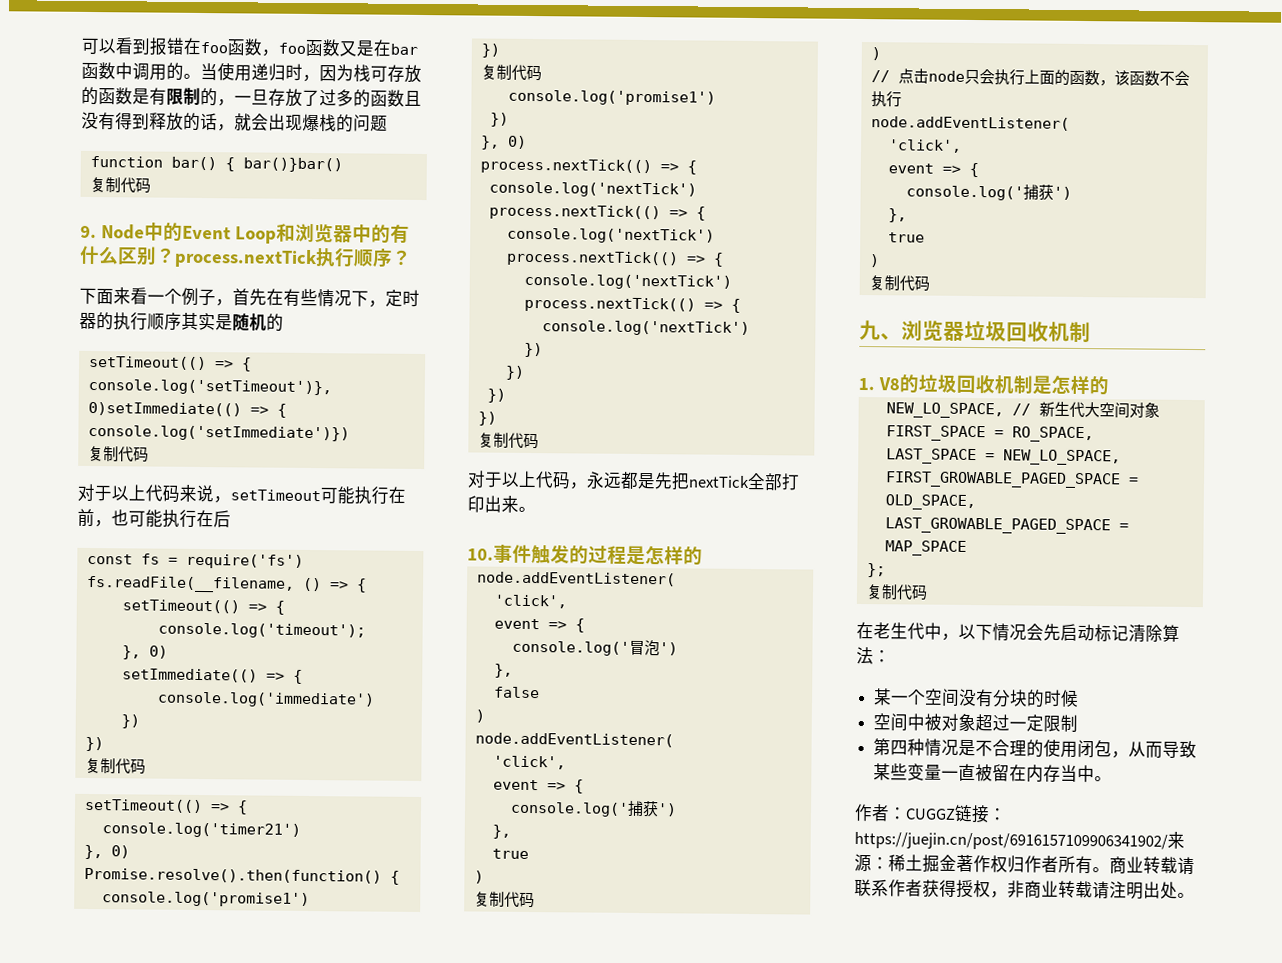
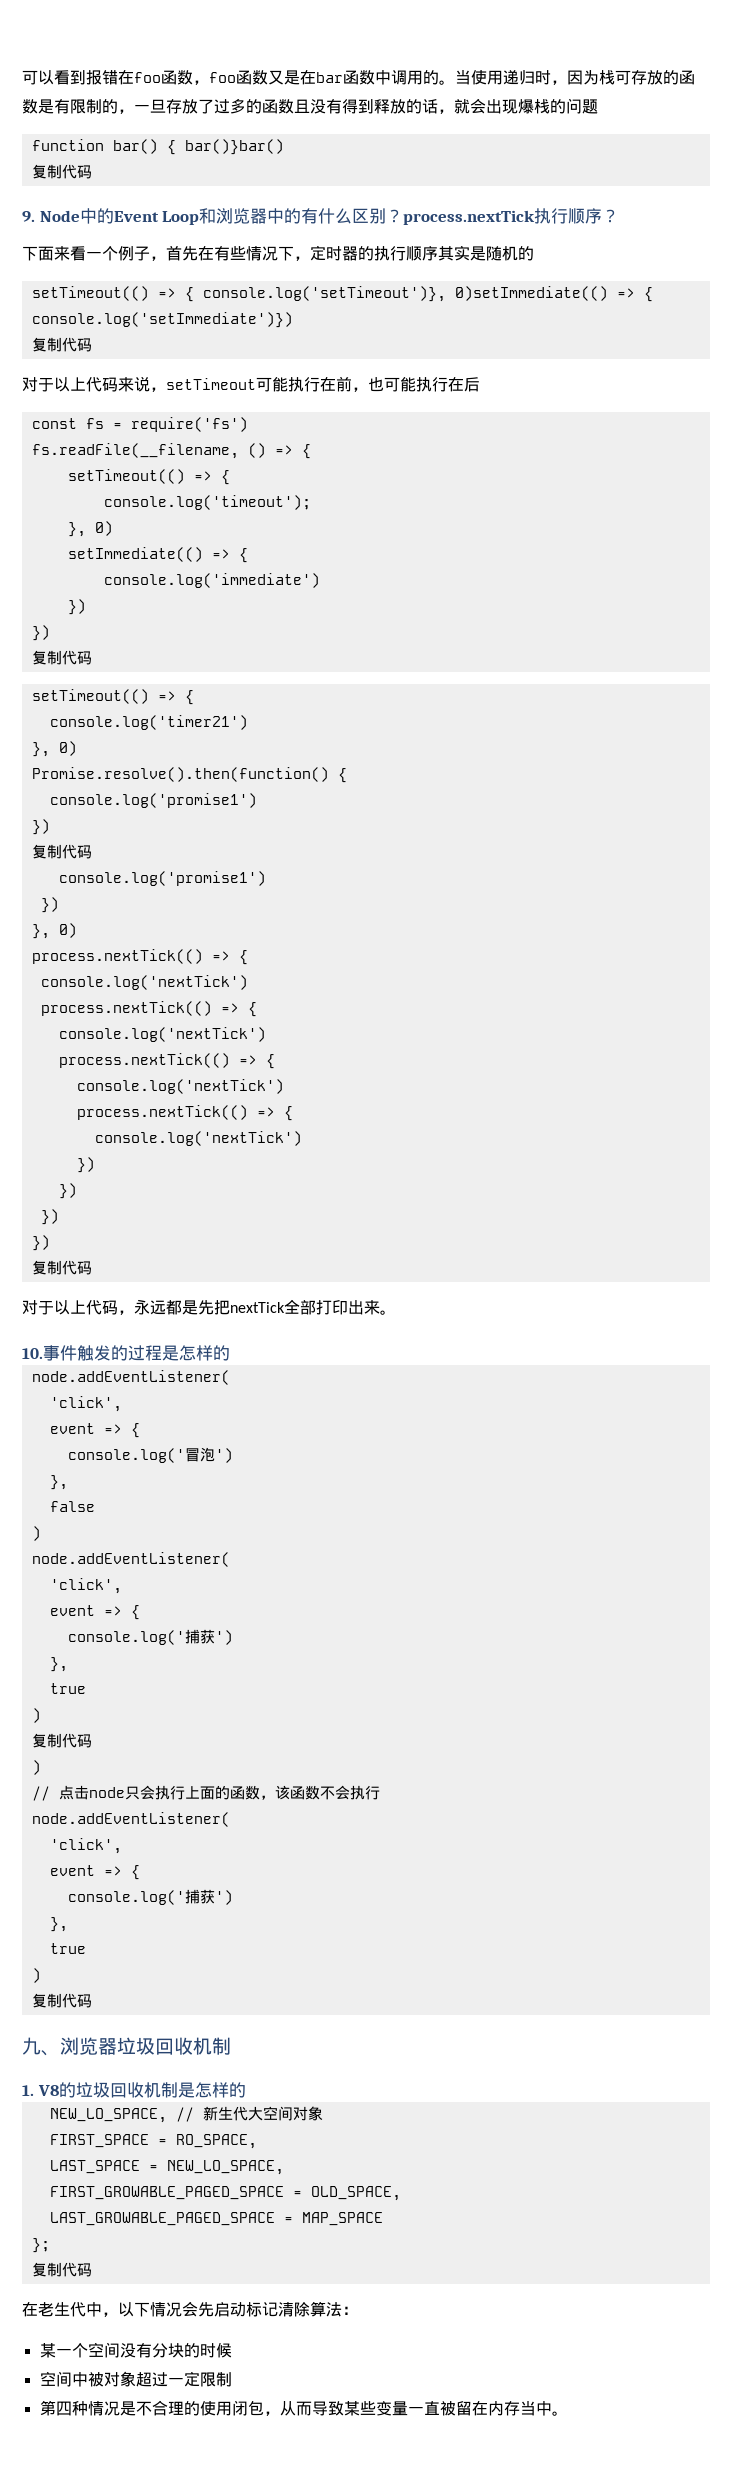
- 作者：CUGGZ链接：https://juejin.cn/post/6916157109906341902/来源：稀土掘金著作权归作者所有。商业转载请联系作者获得授权，非商业转载请注明出处。

